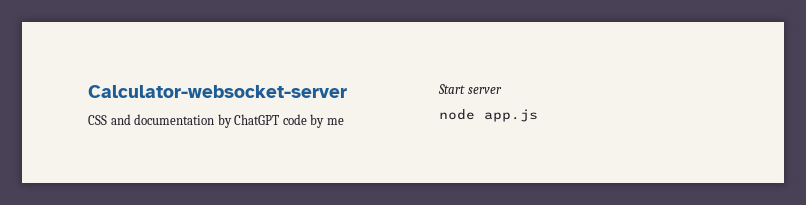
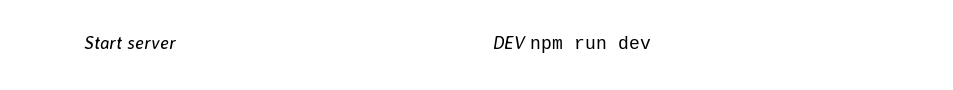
- Calculator-websocket-server
- CSS and documentation by ChatGPT code by me
  Start server
- node app.js
+ DEV npm run dev

